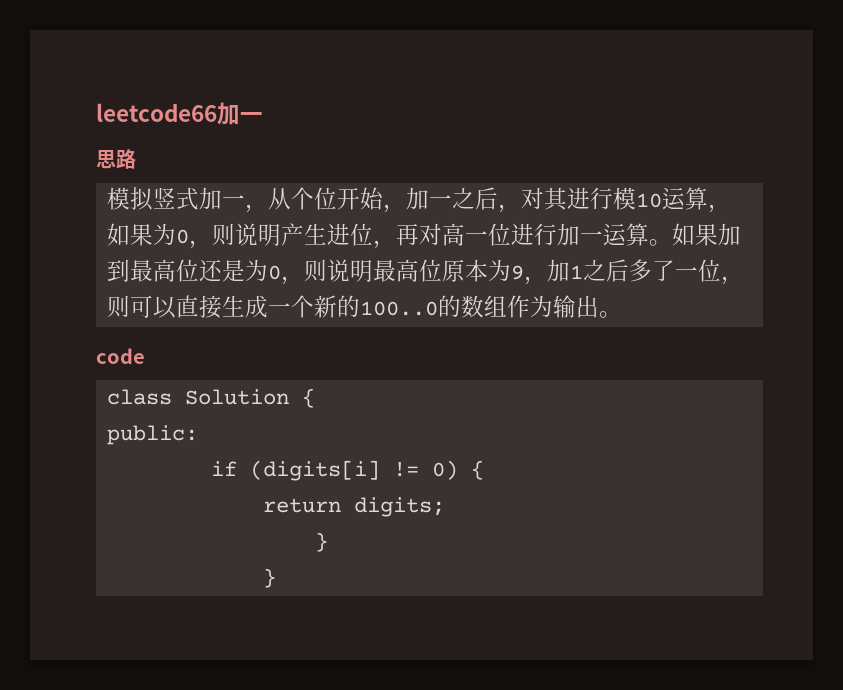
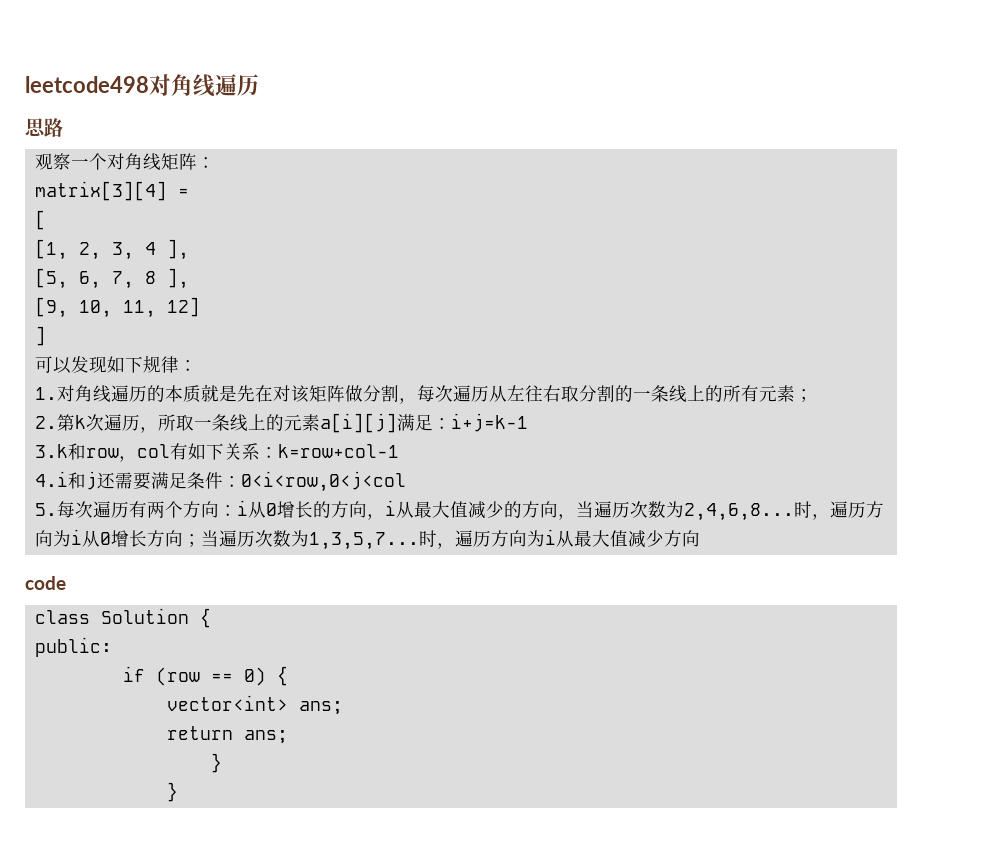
- leetcode66加一
+ leetcode498对角线遍历
  思路
- 模拟竖式加一，从个位开始，加一之后，对其进行模10运算，如果为0，则说明产生进位，再对高一位进行加一运算。如果加到最高位还是为0，则说明最高位原本为9，加1之后多了一位，则可以直接生成一个新的100..0的数组作为输出。
+ 观察一个对角线矩阵：
+ matrix[3][4] =
+ [
+ [1, 2, 3, 4 ],
+ [5, 6, 7, 8 ],
+ [9, 10, 11, 12]
+ ]
+ 可以发现如下规律：
+ 1.对角线遍历的本质就是先在对该矩阵做分割，每次遍历从左往右取分割的一条线上的所有元素；
+ 2.第k次遍历，所取一条线上的元素a[i][j]满足：i+j=k-1
+ 3.k和row，col有如下关系：k=row+col-1
+ 4.i和j还需要满足条件：0<i<row,0<j<col
+ 5.每次遍历有两个方向：i从0增长的方向，i从最大值减少的方向，当遍历次数为2,4,6,8...时，遍历方向为i从0增长方向；当遍历次数为1,3,5,7...时，遍历方向为i从最大值减少方向
- if (digits[i] != 0) {
+ if (row == 0) {
+ vector<int> ans;
- return digits;
+ return ans;

